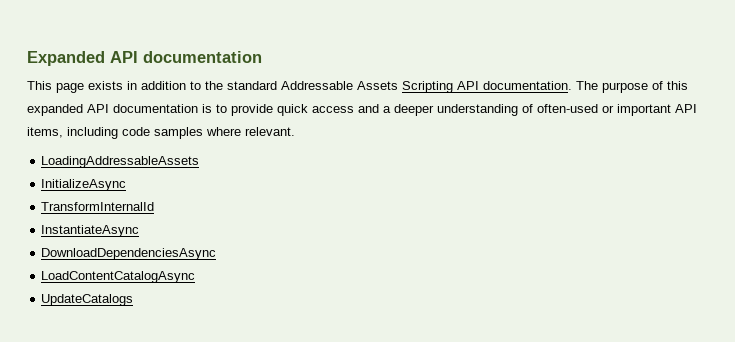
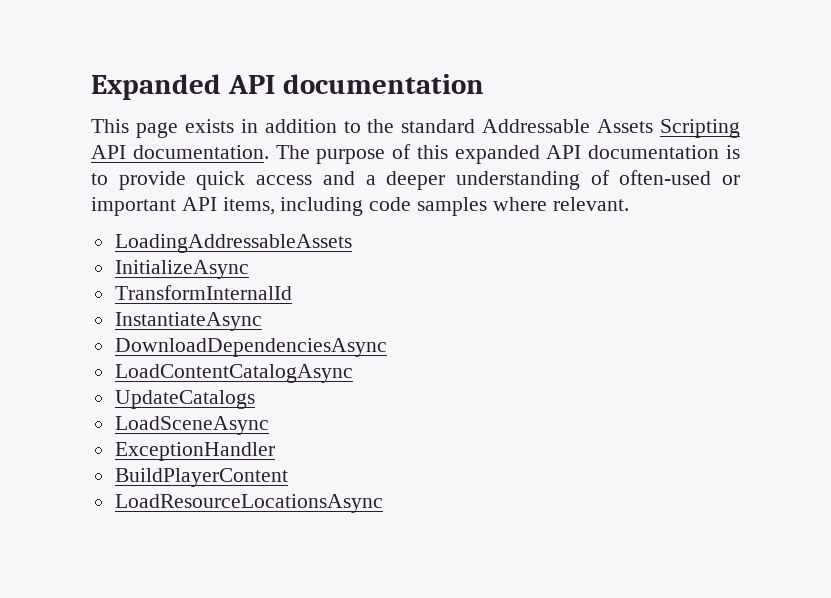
+ LoadSceneAsync
+ ExceptionHandler
+ BuildPlayerContent
+ LoadResourceLocationsAsync

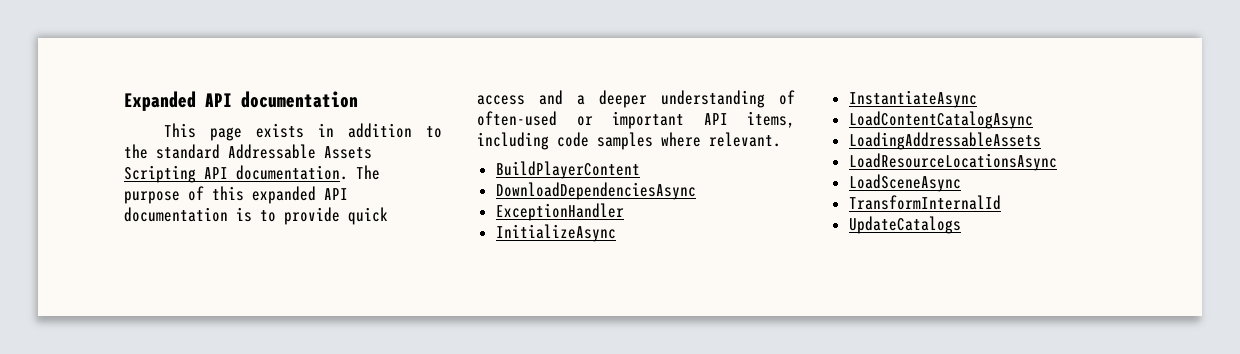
- LoadingAddressableAssets
+ BuildPlayerContent
+ DownloadDependenciesAsync
+ ExceptionHandler
- TransformInternalId
- DownloadDependenciesAsync
- UpdateCatalogs
+ LoadingAddressableAssets
+ LoadResourceLocationsAsync
- ExceptionHandler
- BuildPlayerContent
- LoadResourceLocationsAsync
+ TransformInternalId
+ UpdateCatalogs

